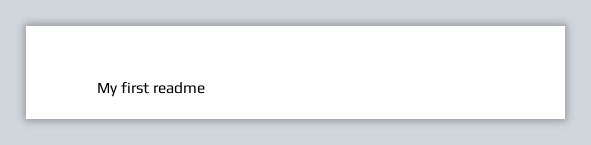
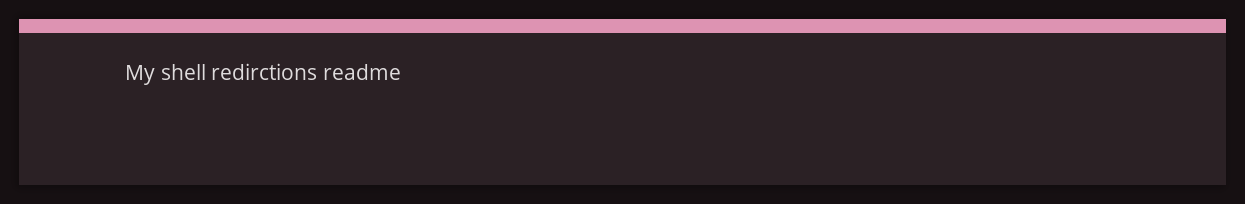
- My first readme
+ My shell redirctions readme

